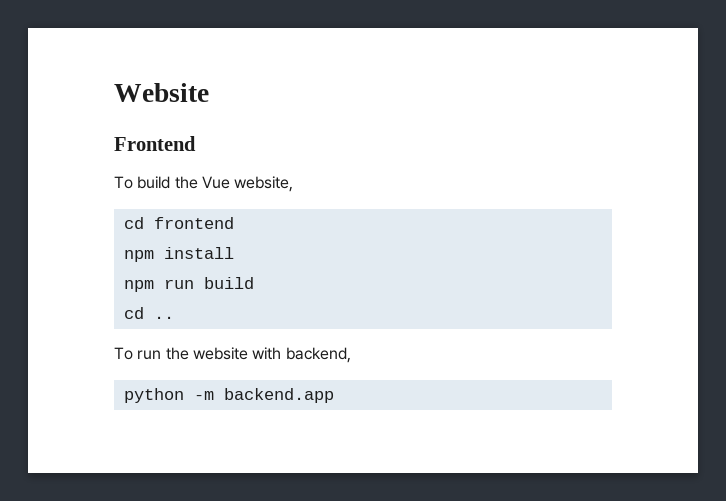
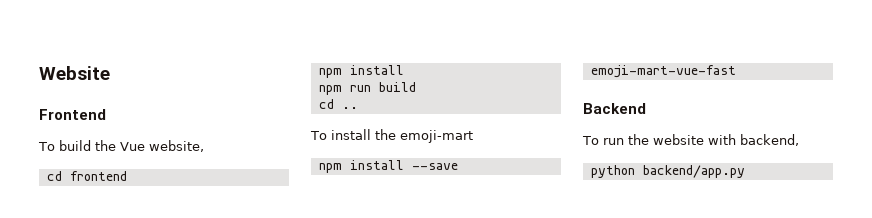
+ To install the emoji-mart
+ npm install --save emoji-mart-vue-fast
+ Backend
- python -m backend.app
+ python backend/app.py

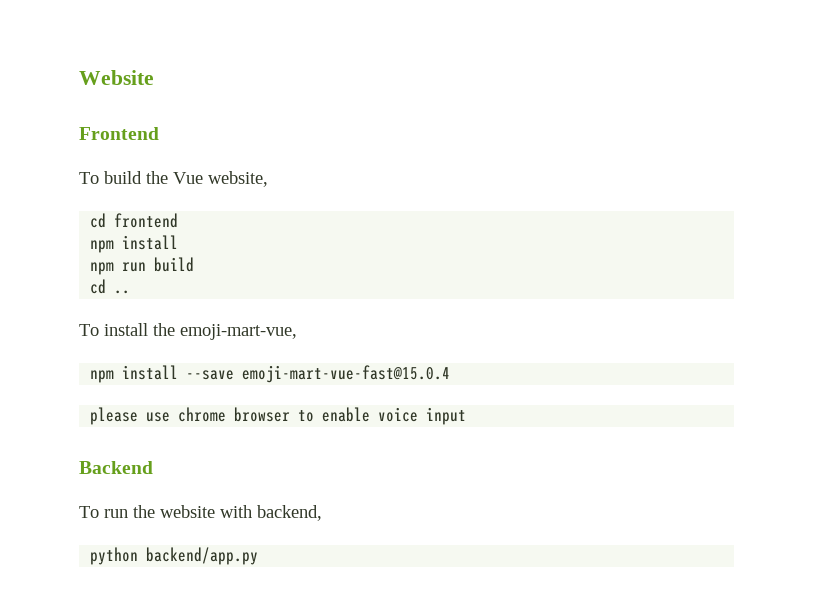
- To install the emoji-mart
+ To install the emoji-mart-vue,
- npm install --save emoji-mart-vue-fast
+ npm install --save emoji-mart-vue-fast@15.0.4
+ please use chrome browser to enable voice input

